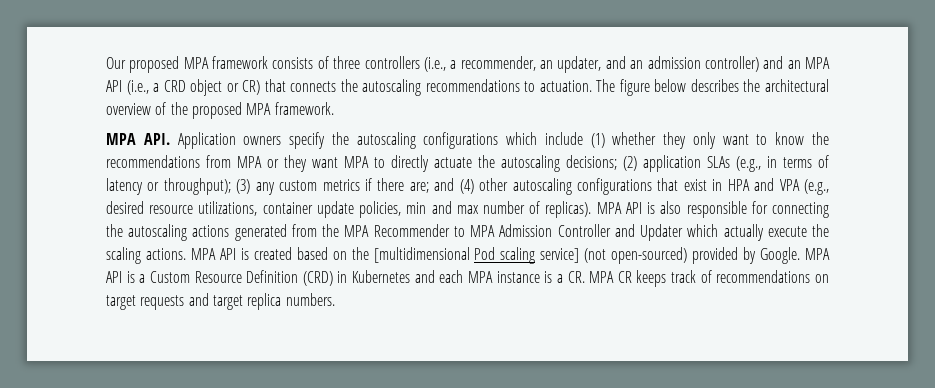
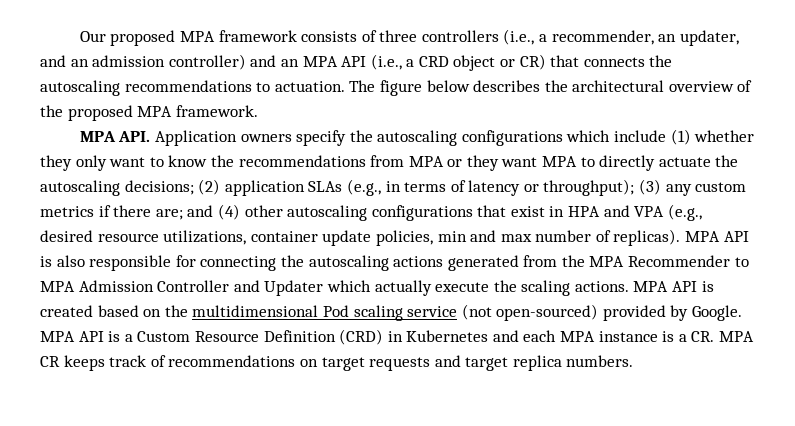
- MPA API is created based on the [multidimensional Pod scaling service] (not open-sourced) provided by Google.
+ MPA API is created based on the multidimensional Pod scaling service (not open-sourced) provided by Google.

